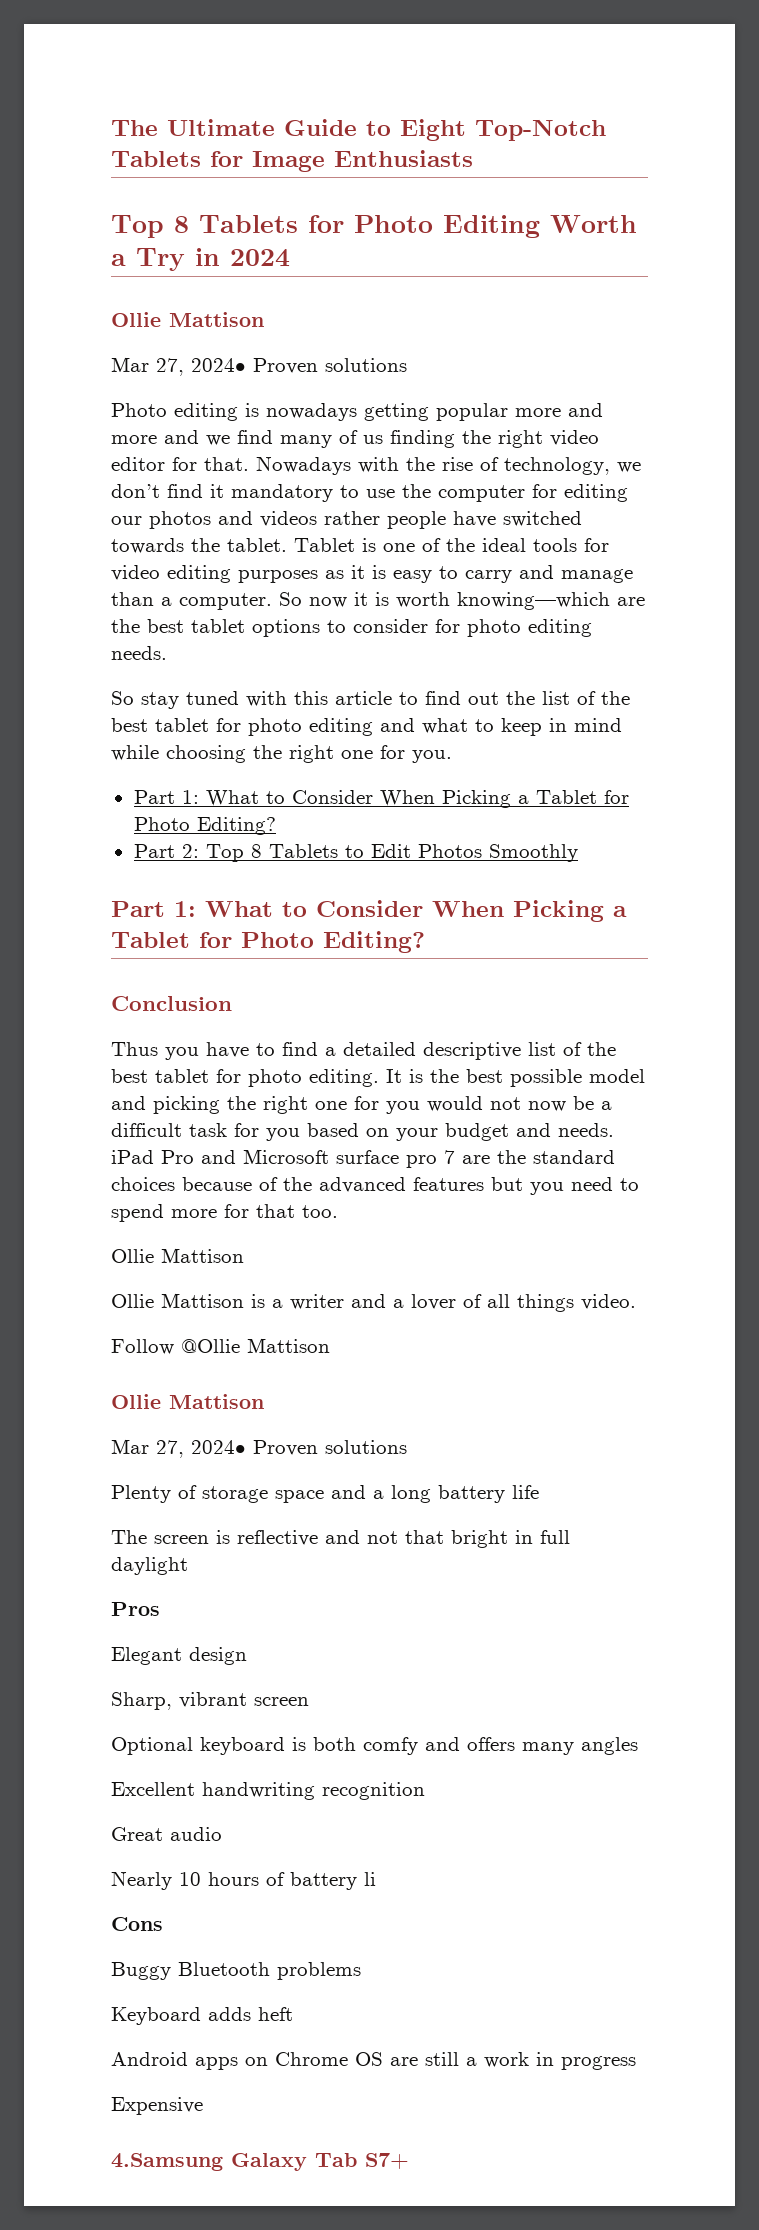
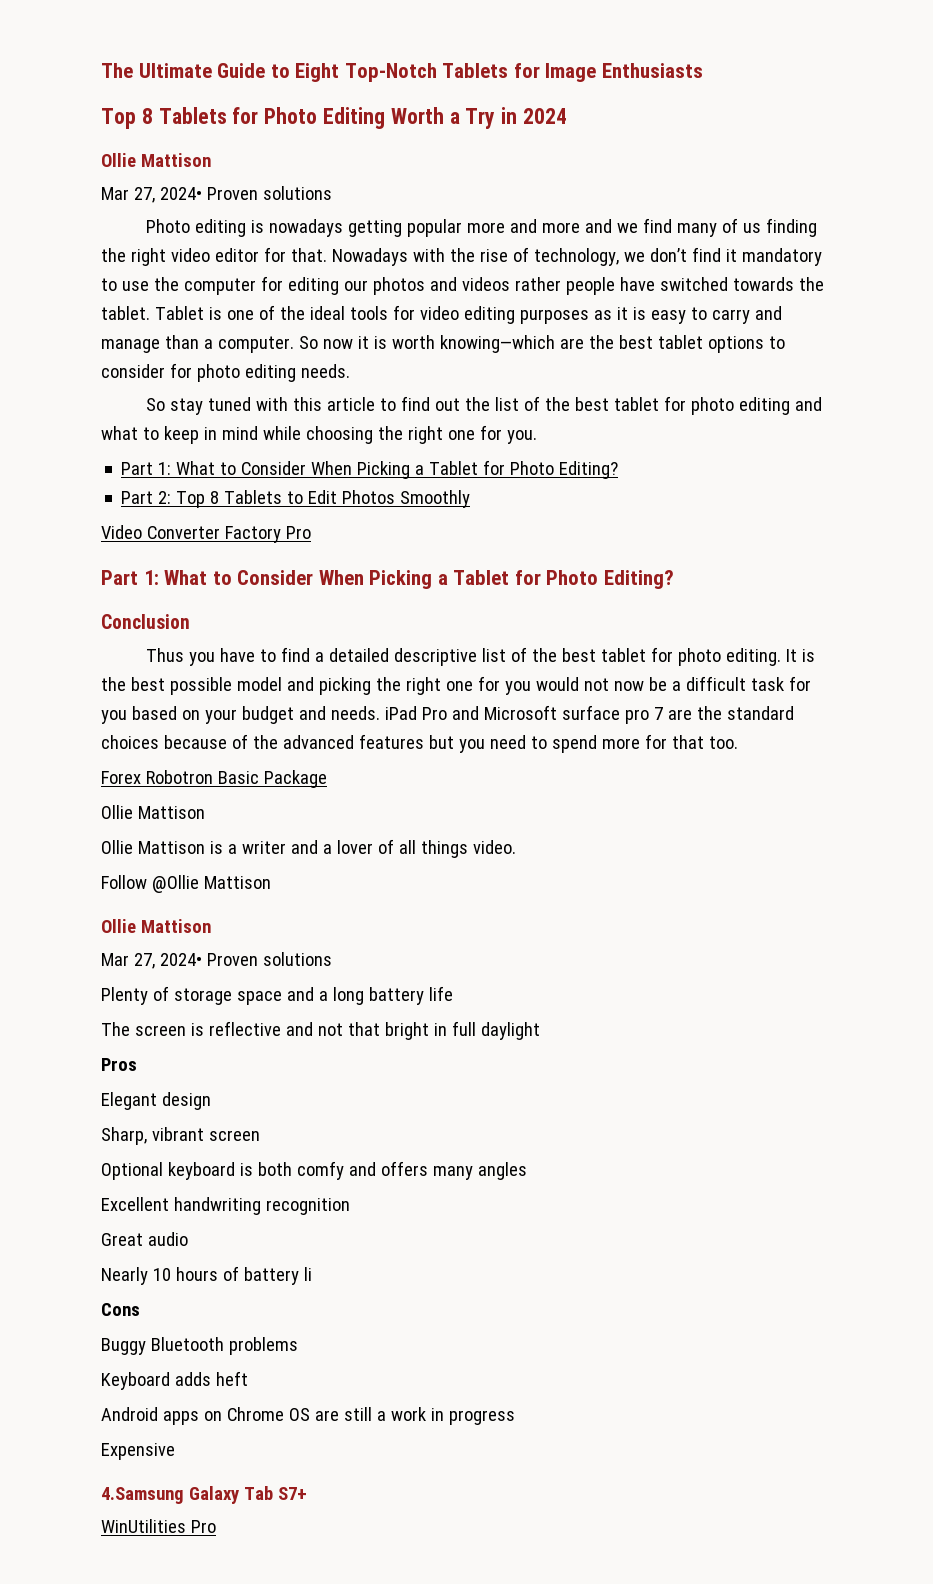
+ Video Converter Factory Pro
+ Forex Robotron Basic Package
+ WinUtilities Pro

